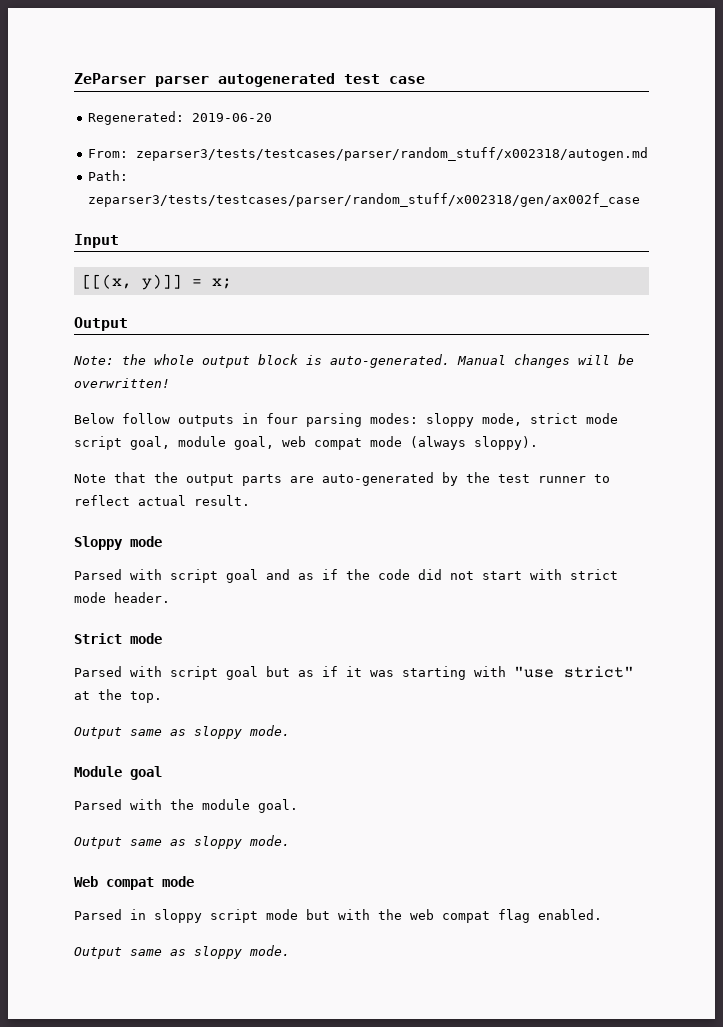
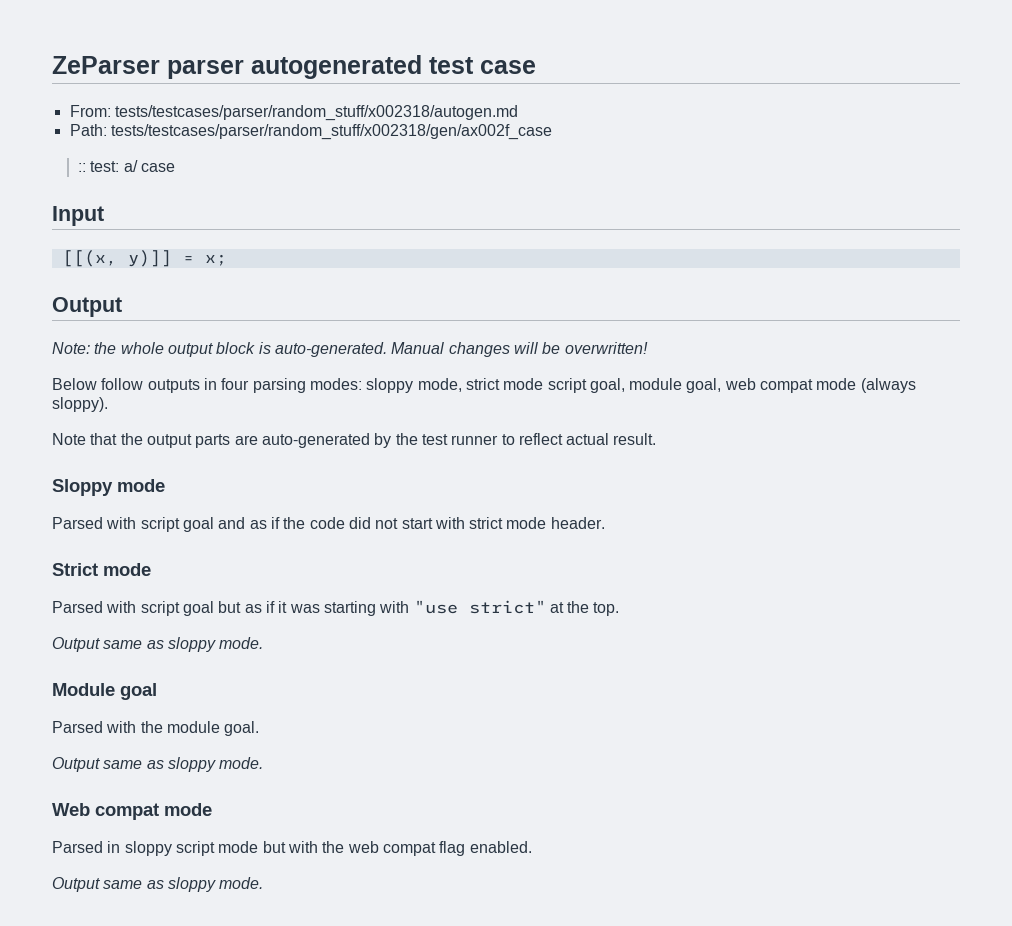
- Regenerated: 2019-06-20
- From: zeparser3/tests/testcases/parser/random_stuff/x002318/autogen.md
+ From: tests/testcases/parser/random_stuff/x002318/autogen.md
- Path: zeparser3/tests/testcases/parser/random_stuff/x002318/gen/ax002f_case
+ Path: tests/testcases/parser/random_stuff/x002318/gen/ax002f_case
+ :: test: a/ case

